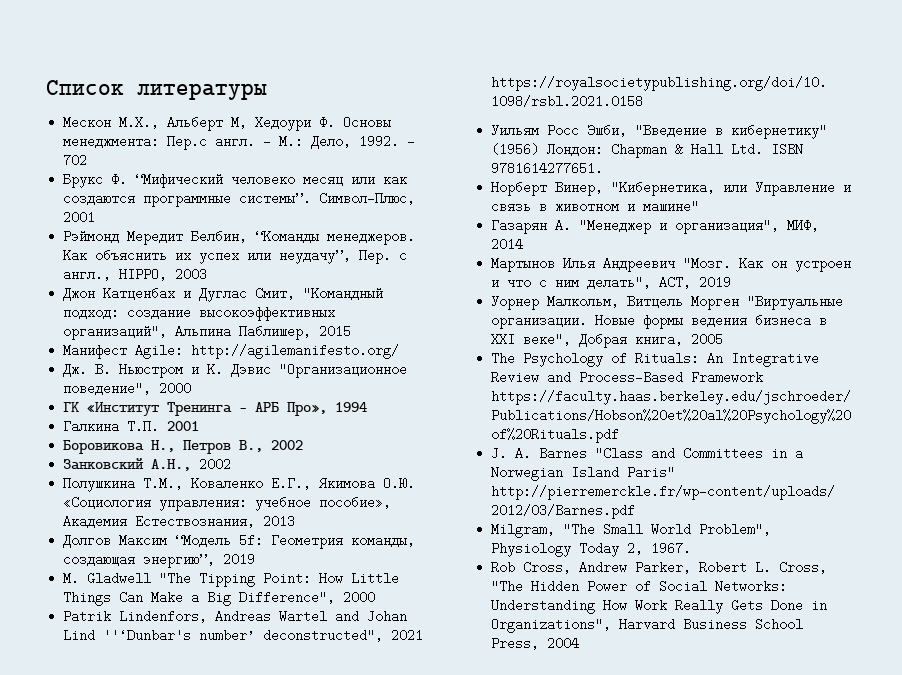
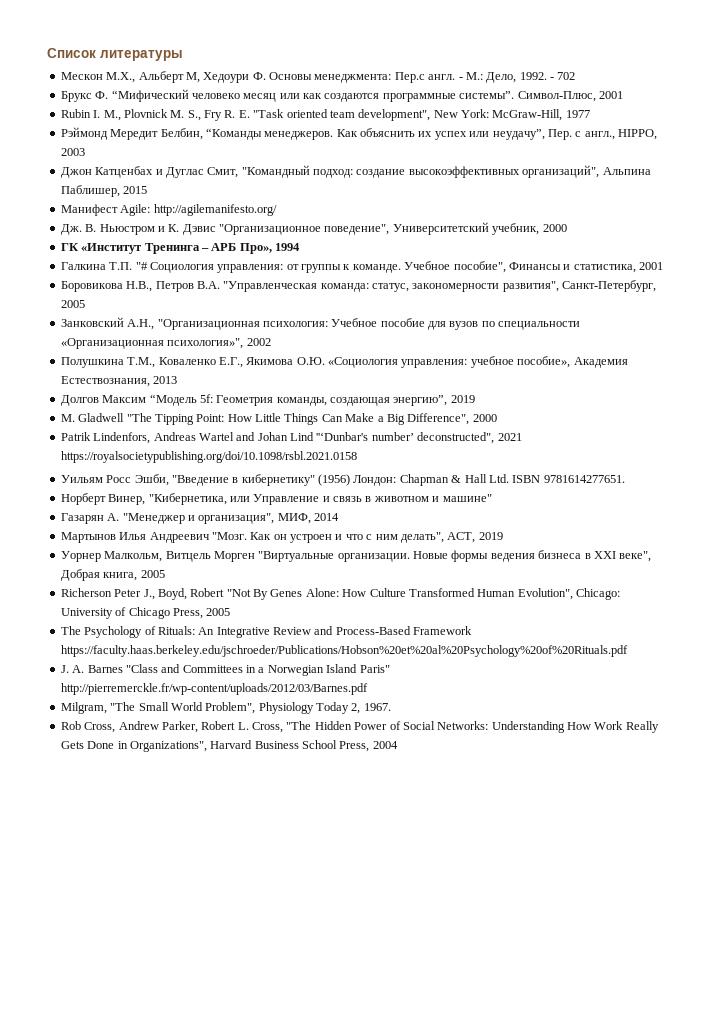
+ Rubin I. M., Plovnick M. S., Fry R. E. "Task oriented team development", New York: McGraw-Hill, 1977
- Дж. В. Ньюстром и К. Дэвис "Организационное поведение", 2000
+ Дж. В. Ньюстром и К. Дэвис "Организационное поведение", Университетский учебник, 2000
- Галкина Т.П. 2001
- Боровикова Н., Петров В., 2002
- Занковский А.Н., 2002
+ Галкина Т.П. "# Социология управления: от группы к команде. Учебное пособие", Финансы и статистика, 2001
+ Боровикова Н.В., Петров В.А. "Управленческая команда: статус, закономерности развития", Санкт-Петербург, 2005
+ Занковский А.Н., "Организационная психология: Учебное пособие для вузов по специальности «Организационная психология»", 2002
+ Richerson Peter J., Boyd, Robert "Not By Genes Alone: How Culture Transformed Human Evolution", Chicago: University of Chicago Press, 2005

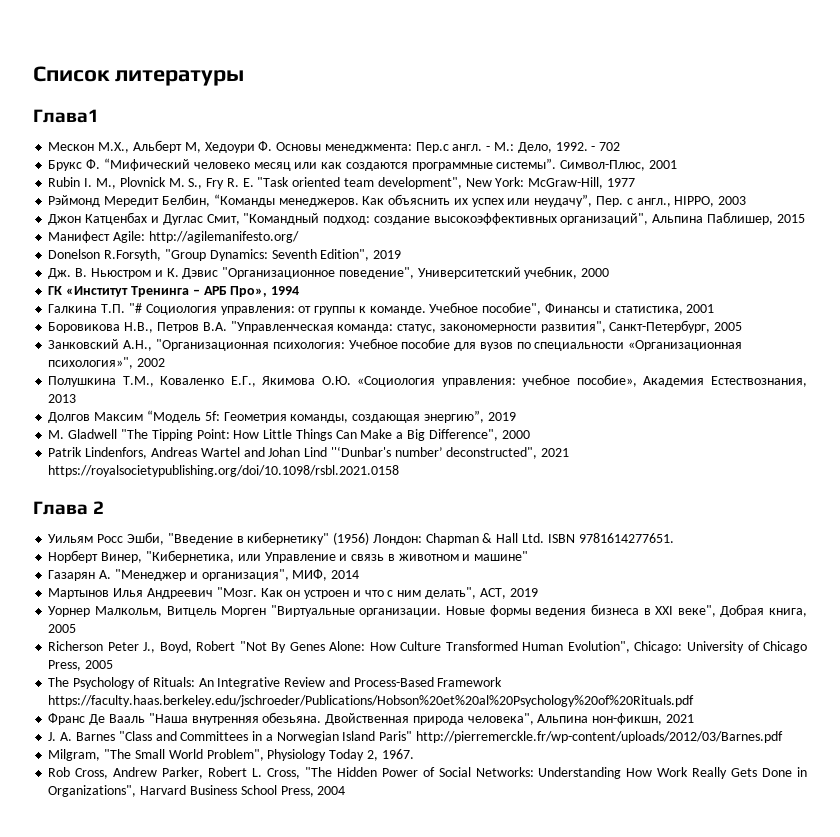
+ Глава1
+ Donelson R.Forsyth, "Group Dynamics: Seventh Edition", 2019
+ Глава 2
+ Франс Де Вааль "Наша внутренняя обезьяна. Двойственная природа человека", Альпина нон-фикшн, 2021

